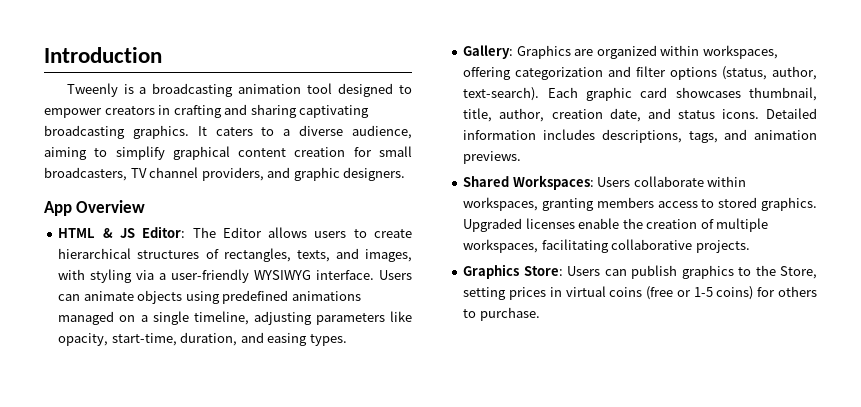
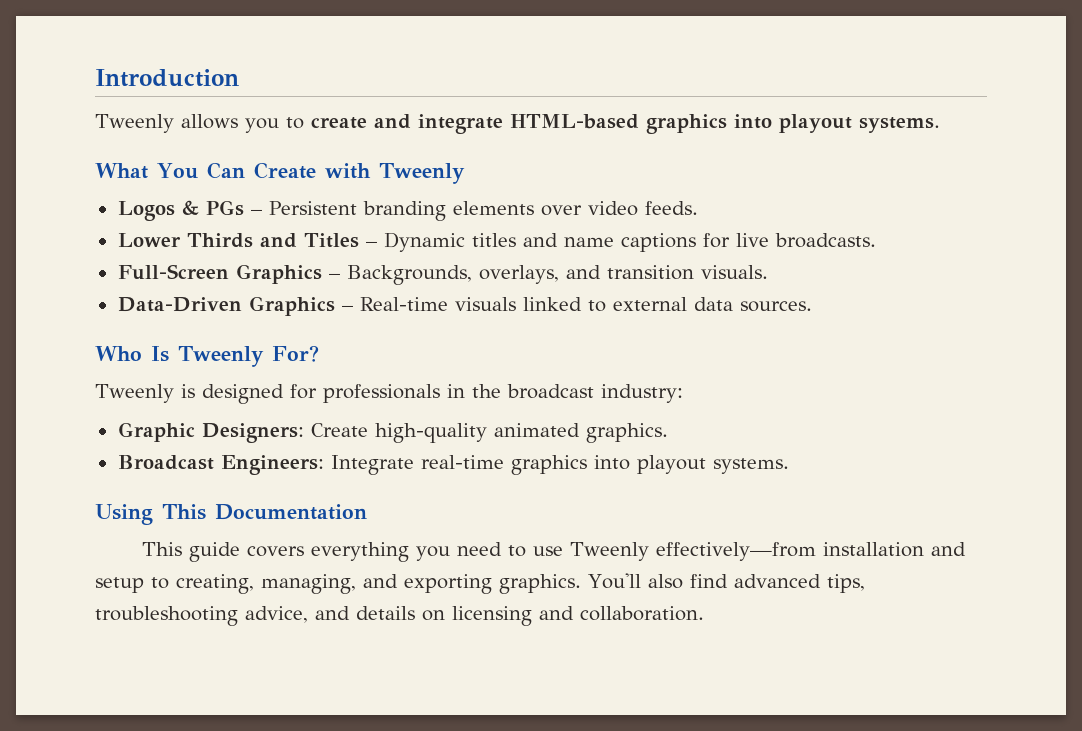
- Tweenly is a broadcasting animation tool designed to empower creators in crafting and sharing captivating broadcasting graphics. It caters to a diverse audience, aiming to simplify graphical content creation for small broadcasters, TV channel providers, and graphic designers.
- App Overview
- HTML & JS Editor: The Editor allows users to create hierarchical structures of rectangles, texts, and images, with styling via a user-friendly WYSIWYG interface. Users can animate objects using predefined animations managed on a single timeline, adjusting parameters like opacity, start-time, duration, and easing types.
- Gallery: Graphics are organized within workspaces, offering categorization and filter options (status, author, text-search). Each graphic card showcases thumbnail, title, author, creation date, and status icons. Detailed information includes descriptions, tags, and animation previews.
- Shared Workspaces: Users collaborate within workspaces, granting members access to stored graphics. Upgraded licenses enable the creation of multiple workspaces, facilitating collaborative projects.
- Graphics Store: Users can publish graphics to the Store, setting prices in virtual coins (free or 1-5 coins) for others to purchase.
+ Tweenly allows you to create and integrate HTML-based graphics into playout systems.
+ What You Can Create with Tweenly
+ Logos & PGs – Persistent branding elements over video feeds.
+ Lower Thirds and Titles – Dynamic titles and name captions for live broadcasts.
+ Full-Screen Graphics – Backgrounds, overlays, and transition visuals.
+ Data-Driven Graphics – Real-time visuals linked to external data sources.
+ Who Is Tweenly For?
+ Tweenly is designed for professionals in the broadcast industry:
+ Graphic Designers: Create high-quality animated graphics.
+ Broadcast Engineers: Integrate real-time graphics into playout systems.
+ Using This Documentation
+ This guide covers everything you need to use Tweenly effectively—from installation and setup to creating, managing, and exporting graphics. You'll also find advanced tips, troubleshooting advice, and details on licensing and collaboration.

